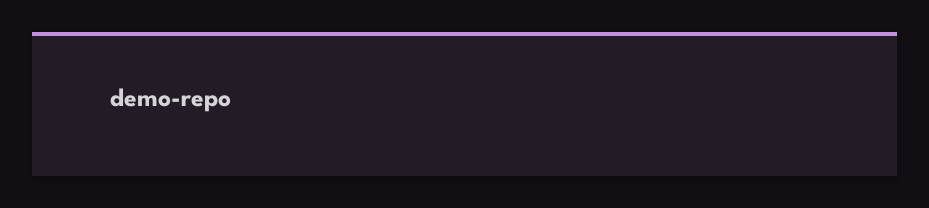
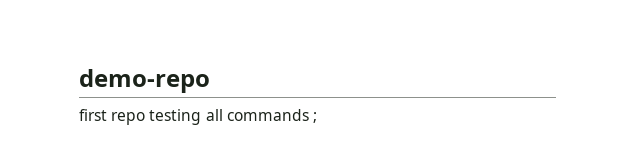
+ first repo testing all commands ;

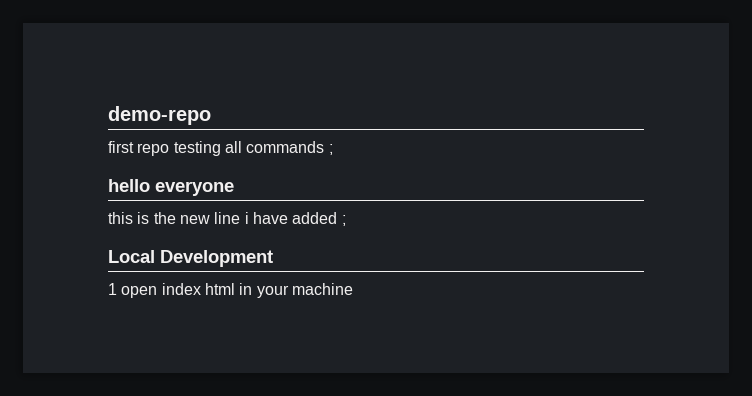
+ hello everyone
+ this is the new line i have added ;
+ Local Development
+ 1 open index html in your machine

